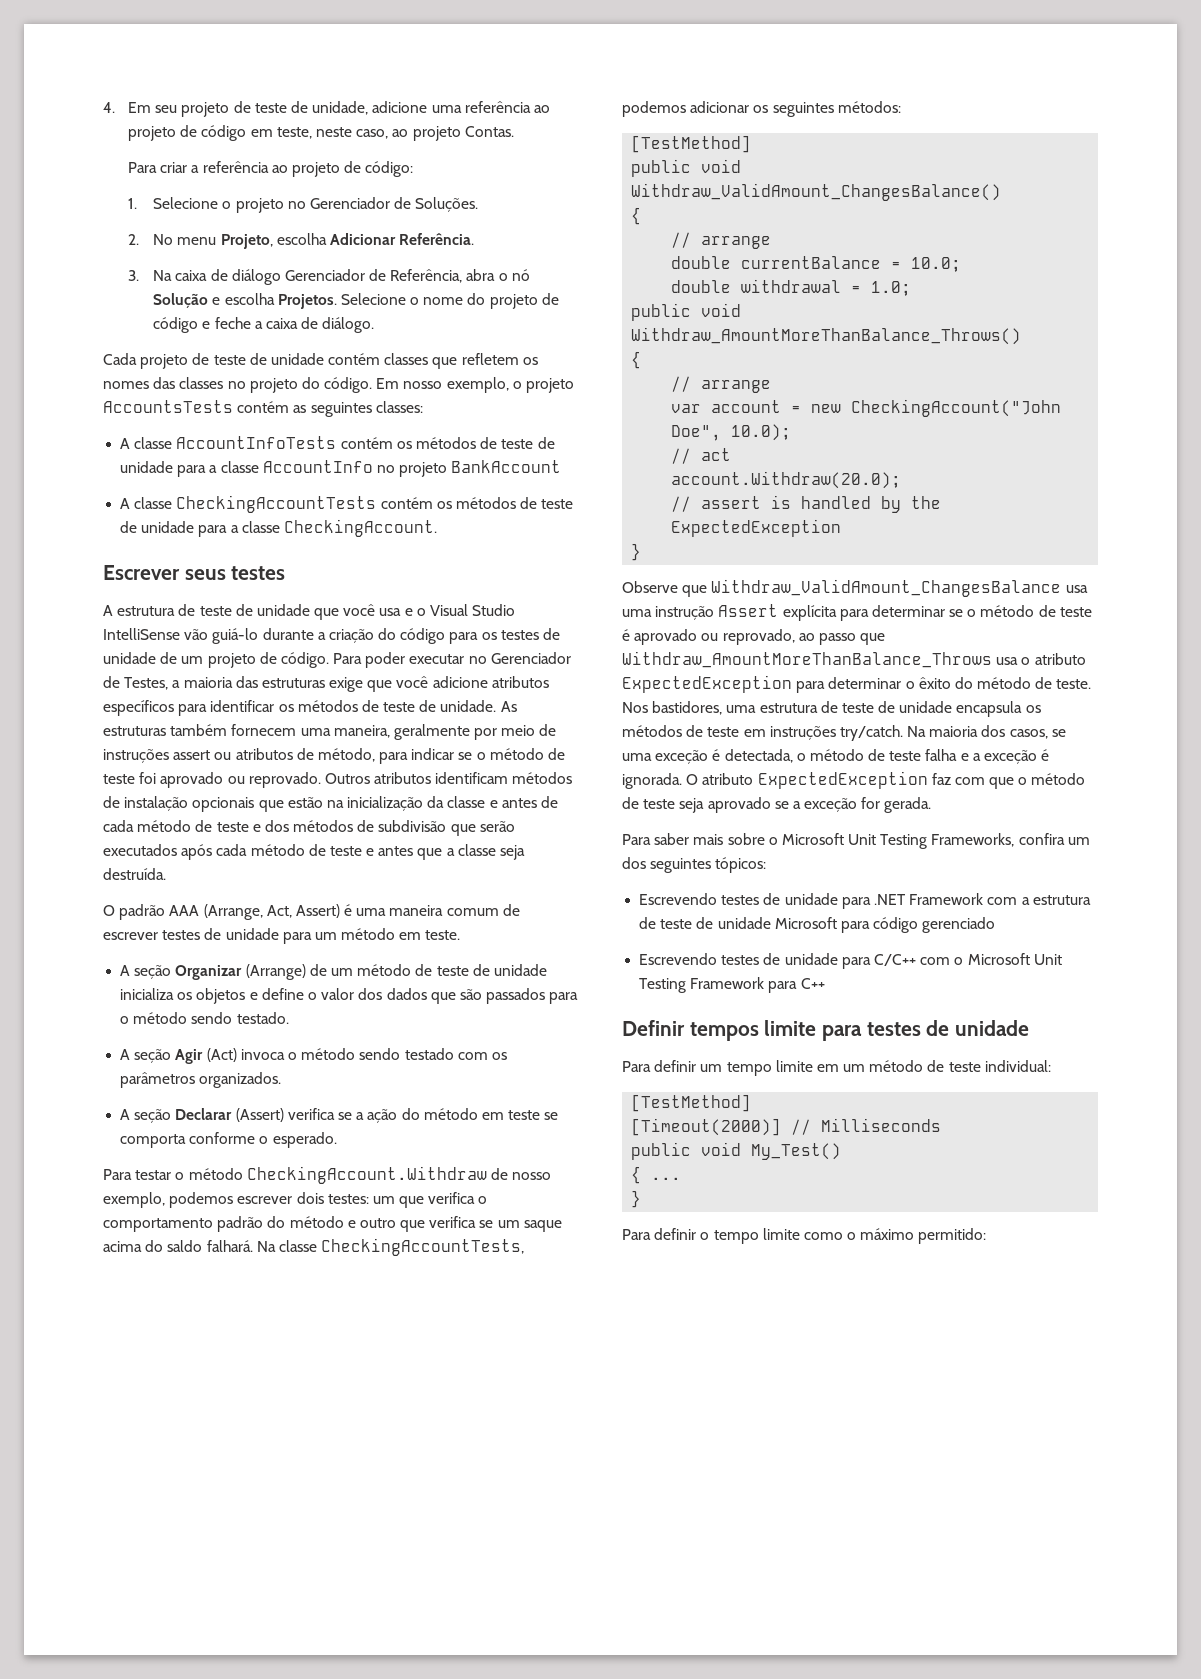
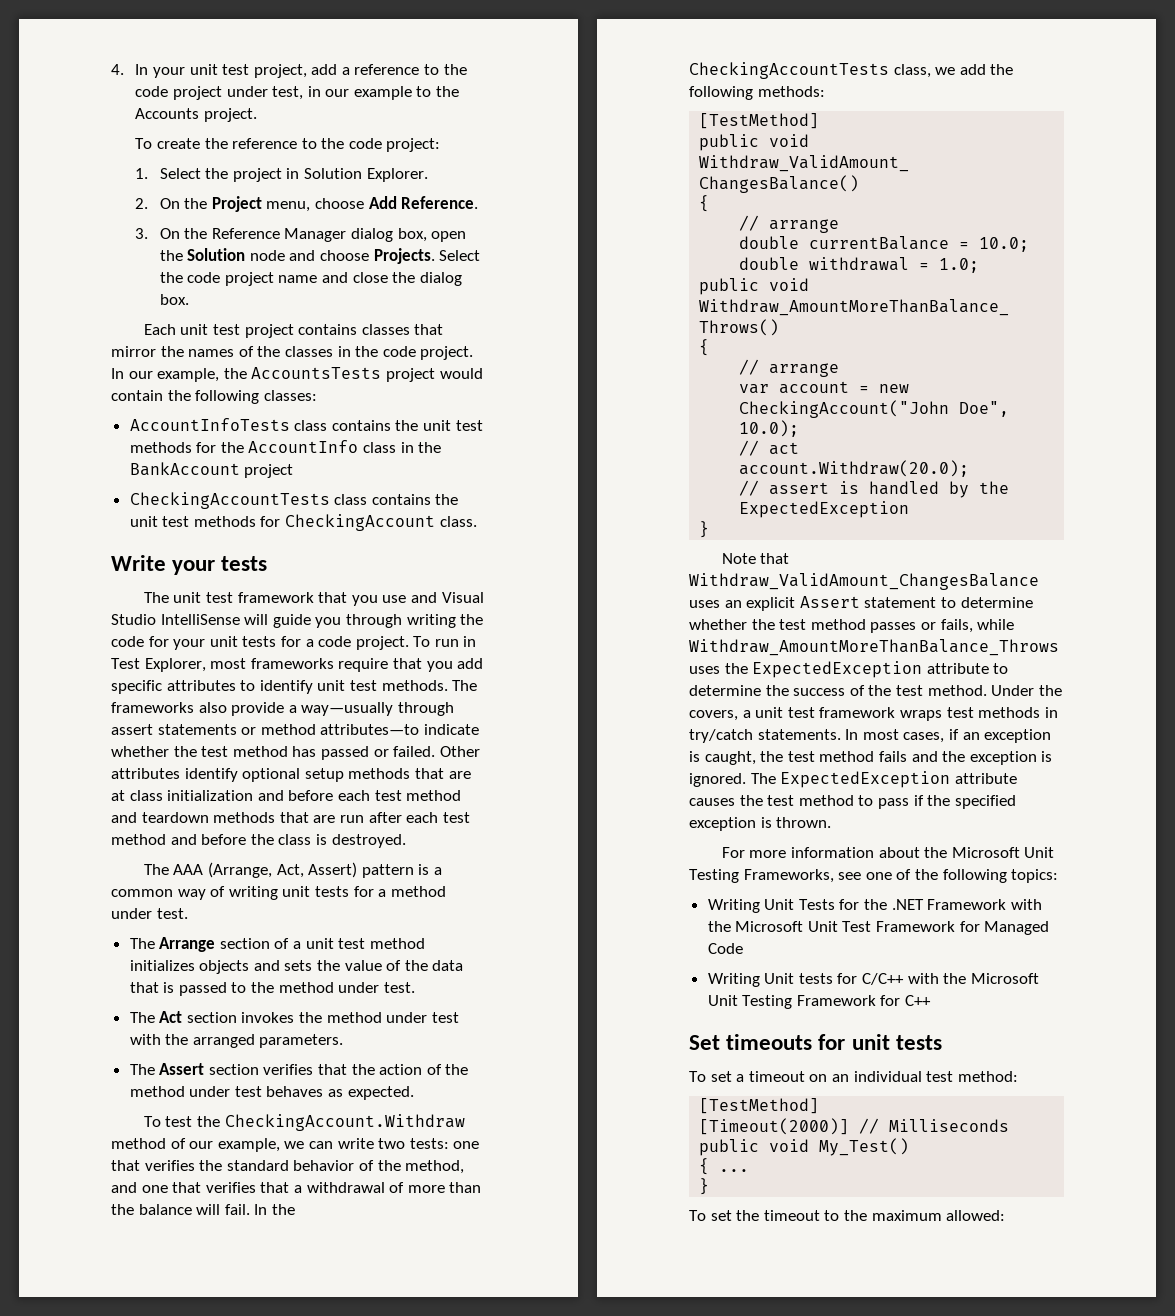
- 4. Em seu projeto de teste de unidade, adicione uma referência ao projeto de código em teste, neste caso, ao projeto Contas.
- Para criar a referência ao projeto de código:
- 1. Selecione o projeto no Gerenciador de Soluções.
- 2. No menu Projeto, escolha Adicionar Referência.
- 3. Na caixa de diálogo Gerenciador de Referência, abra o nó Solução e escolha Projetos. Selecione o nome do projeto de código e feche a caixa de diálogo.
- Cada projeto de teste de unidade contém classes que refletem os nomes das classes no projeto do código. Em nosso exemplo, o projeto AccountsTests contém as seguintes classes:
- A classe AccountInfoTests contém os métodos de teste de unidade para a classe AccountInfo no projeto BankAccount
- A classe CheckingAccountTests contém os métodos de teste de unidade para a classe CheckingAccount.
- Escrever seus testes
- A estrutura de teste de unidade que você usa e o Visual Studio IntelliSense vão guiá-lo durante a criação do código para os testes de unidade de um projeto de código. Para poder executar no Gerenciador de Testes, a maioria das estruturas exige que você adicione atributos específicos para identificar os métodos de teste de unidade. As estruturas também fornecem uma maneira, geralmente por meio de instruções assert ou atributos de método, para indicar se o método de teste foi aprovado ou reprovado. Outros atributos identificam métodos de instalação opcionais que estão na inicialização da classe e antes de cada método de teste e dos métodos de subdivisão que serão executados após cada método de teste e antes que a classe seja destruída.
- O padrão AAA (Arrange, Act, Assert) é uma maneira comum de escrever testes de unidade para um método em teste.
- A seção Organizar (Arrange) de um método de teste de unidade inicializa os objetos e define o valor dos dados que são passados para o método sendo testado.
- A seção Agir (Act) invoca o método sendo testado com os parâmetros organizados.
- A seção Declarar (Assert) verifica se a ação do método em teste se comporta conforme o esperado.
- Para testar o método CheckingAccount.Withdraw de nosso exemplo, podemos escrever dois testes: um que verifica o comportamento padrão do método e outro que verifica se um saque acima do saldo falhará. Na classe CheckingAccountTests, podemos adicionar os seguintes métodos:
+ 4. In your unit test project, add a reference to the code project under test, in our example to the Accounts project.
+ To create the reference to the code project:
+ 1. Select the project in Solution Explorer.
+ 2. On the Project menu, choose Add Reference.
+ 3. On the Reference Manager dialog box, open the Solution node and choose Projects. Select the code project name and close the dialog box.
+ Each unit test project contains classes that mirror the names of the classes in the code project. In our example, the AccountsTests project would contain the following classes:
+ AccountInfoTests class contains the unit test methods for the AccountInfo class in the BankAccount project
+ CheckingAccountTests class contains the unit test methods for CheckingAccount class.
+ Write your tests
+ The unit test framework that you use and Visual Studio IntelliSense will guide you through writing the code for your unit tests for a code project. To run in Test Explorer, most frameworks require that you add specific attributes to identify unit test methods. The frameworks also provide a way—usually through assert statements or method attributes—to indicate whether the test method has passed or failed. Other attributes identify optional setup methods that are at class initialization and before each test method and teardown methods that are run after each test method and before the class is destroyed.
+ The AAA (Arrange, Act, Assert) pattern is a common way of writing unit tests for a method under test.
+ The Arrange section of a unit test method initializes objects and sets the value of the data that is passed to the method under test.
+ The Act section invokes the method under test with the arranged parameters.
+ The Assert section verifies that the action of the method under test behaves as expected.
+ To test the CheckingAccount.Withdraw method of our example, we can write two tests: one that verifies the standard behavior of the method, and one that verifies that a withdrawal of more than the balance will fail. In the CheckingAccountTests class, we add the following methods:
- Observe que Withdraw_ValidAmount_ChangesBalance usa uma instrução Assert explícita para determinar se o método de teste é aprovado ou reprovado, ao passo que Withdraw_AmountMoreThanBalance_Throws usa o atributo ExpectedException para determinar o êxito do método de teste. Nos bastidores, uma estrutura de teste de unidade encapsula os métodos de teste em instruções try/catch. Na maioria dos casos, se uma exceção é detectada, o método de teste falha e a exceção é ignorada. O atributo ExpectedException faz com que o método de teste seja aprovado se a exceção for gerada.
- Para saber mais sobre o Microsoft Unit Testing Frameworks, confira um dos seguintes tópicos:
- Escrevendo testes de unidade para .NET Framework com a estrutura de teste de unidade Microsoft para código gerenciado
- Escrevendo testes de unidade para C/C++ com o Microsoft Unit Testing Framework para C++
+ Note that Withdraw_ValidAmount_ChangesBalance uses an explicit Assert statement to determine whether the test method passes or fails, while Withdraw_AmountMoreThanBalance_Throws uses the ExpectedException attribute to determine the success of the test method. Under the covers, a unit test framework wraps test methods in try/catch statements. In most cases, if an exception is caught, the test method fails and the exception is ignored. The ExpectedException attribute causes the test method to pass if the specified exception is thrown.
+ For more information about the Microsoft Unit Testing Frameworks, see one of the following topics:
+ Writing Unit Tests for the .NET Framework with the Microsoft Unit Test Framework for Managed Code
+ Writing Unit tests for C/C++ with the Microsoft Unit Testing Framework for C++
- Definir tempos limite para testes de unidade
- Para definir um tempo limite em um método de teste individual:
+ Set timeouts for unit tests
+ To set a timeout on an individual test method:
- Para definir o tempo limite como o máximo permitido:
+ To set the timeout to the maximum allowed:

